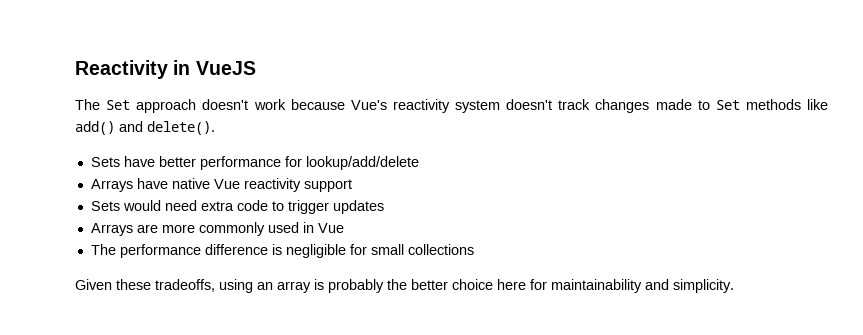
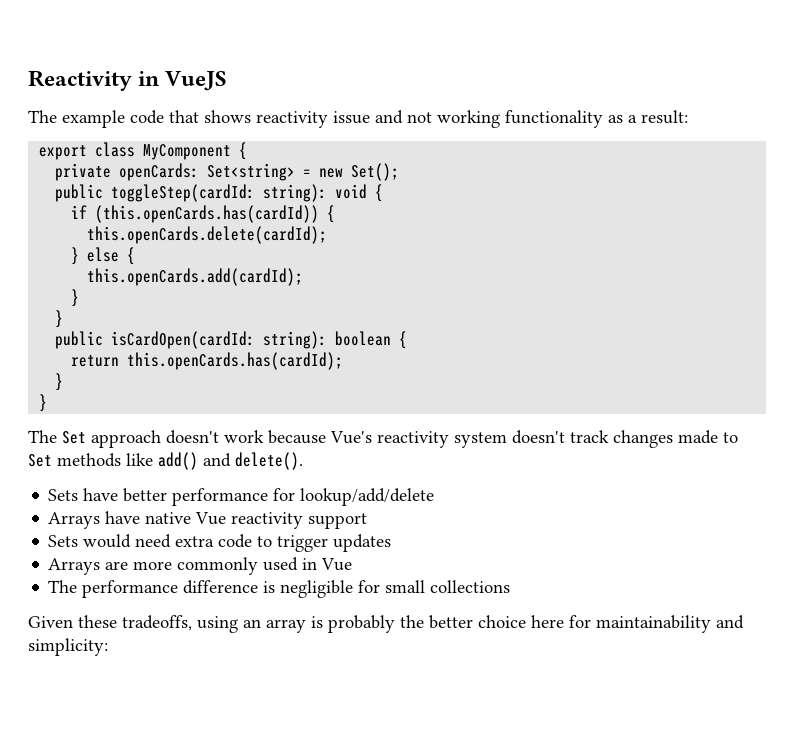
+ The example code that shows reactivity issue and not working functionality as a result:
+ export class MyComponent {
+ private openCards: Set<string> = new Set();
+ public toggleStep(cardId: string): void {
+ if (this.openCards.has(cardId)) {
+ this.openCards.delete(cardId);
+ } else {
+ this.openCards.add(cardId);
+ }
+ }
+ public isCardOpen(cardId: string): boolean {
+ return this.openCards.has(cardId);
+ }
+ }
- Given these tradeoffs, using an array is probably the better choice here for maintainability and simplicity.
+ Given these tradeoffs, using an array is probably the better choice here for maintainability and simplicity:

